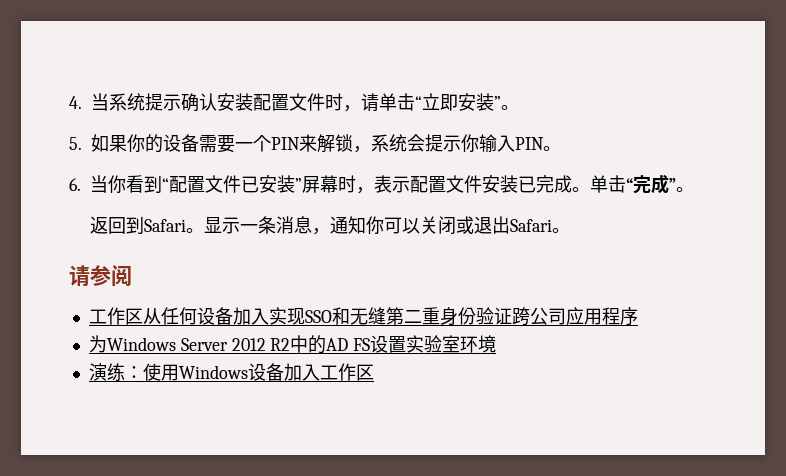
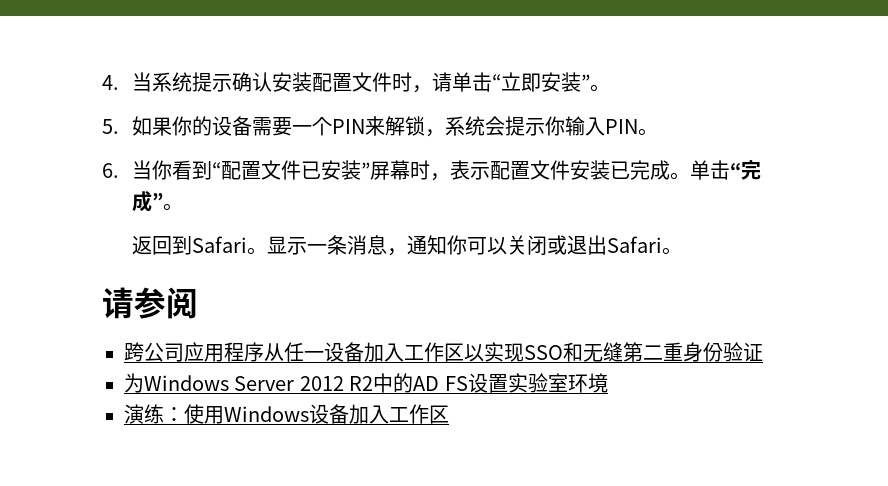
- 工作区从任何设备加入实现SSO和无缝第二重身份验证跨公司应用程序
+ 跨公司应用程序从任一设备加入工作区以实现SSO和无缝第二重身份验证

